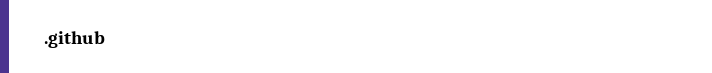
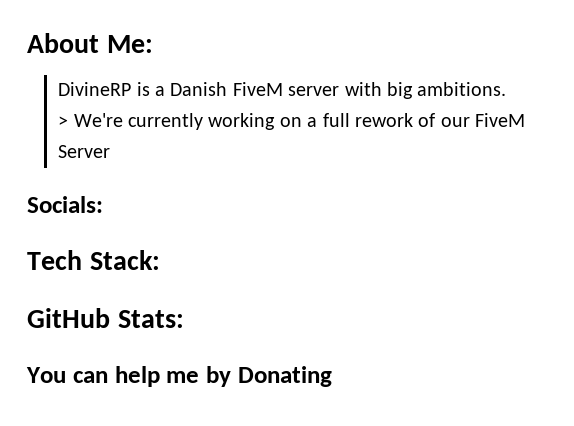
- .github
+ About Me:
+ DivineRP is a Danish FiveM server with big ambitions.
+ > We're currently working on a full rework of our FiveM Server
+ Socials:
+ Tech Stack:
+ GitHub Stats:
+ You can help me by Donating

